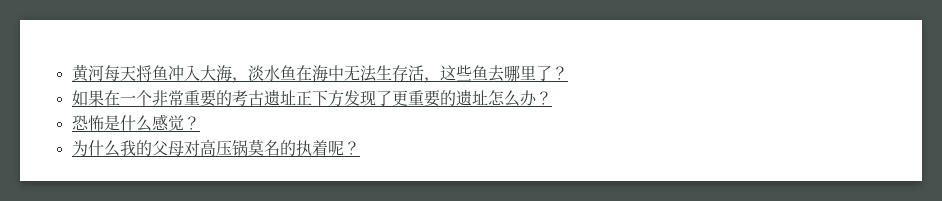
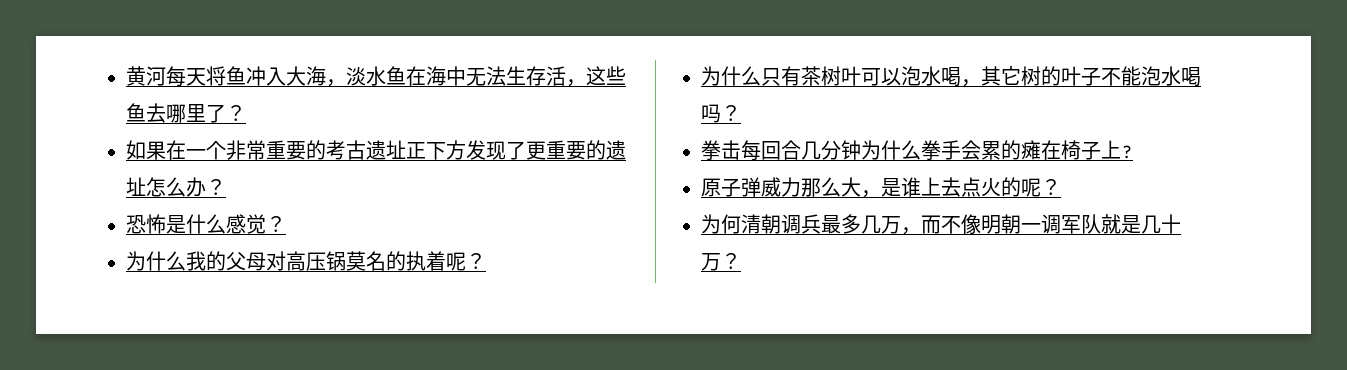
+ 为什么只有茶树叶可以泡水喝，其它树的叶子不能泡水喝吗？
+ 拳击每回合几分钟为什么拳手会累的瘫在椅子上?
+ 原子弹威力那么大，是谁上去点火的呢？
+ 为何清朝调兵最多几万，而不像明朝一调军队就是几十万？

